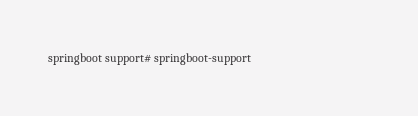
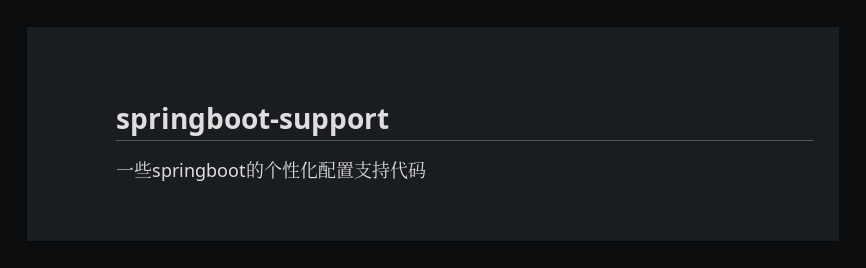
- springboot support# springboot-support
+ springboot-support
+ 一些springboot的个性化配置支持代码

